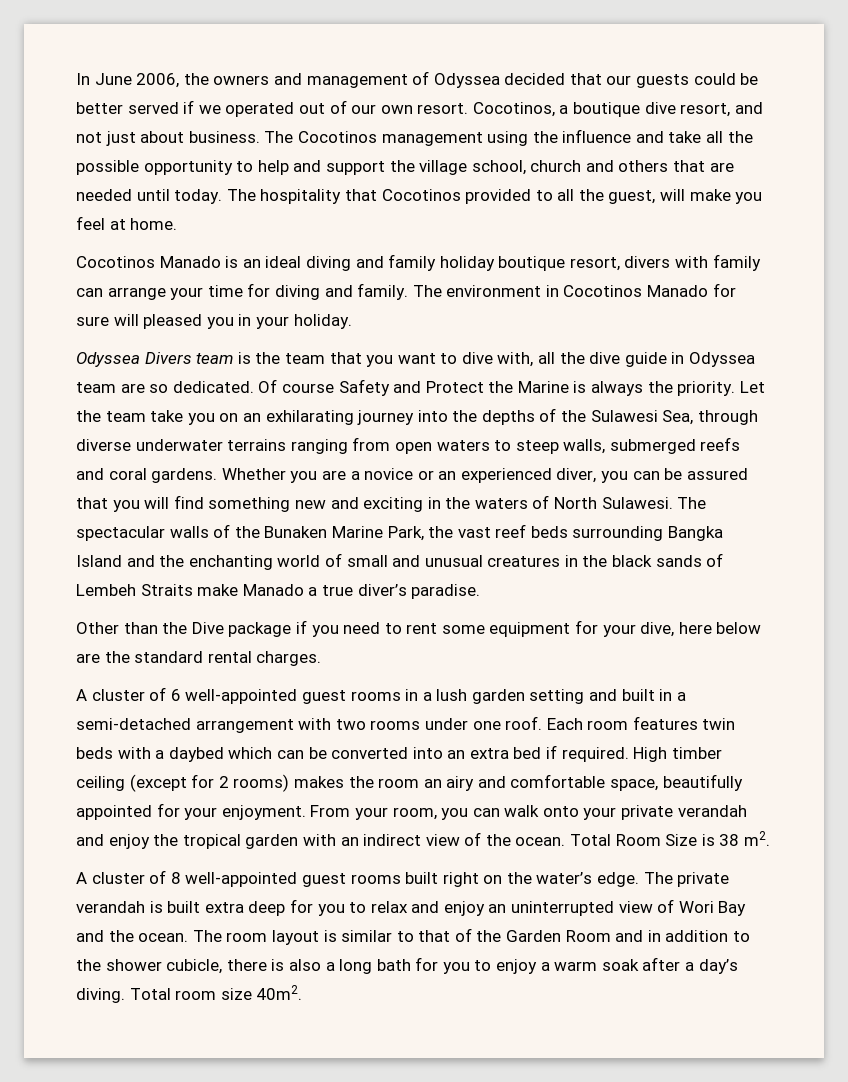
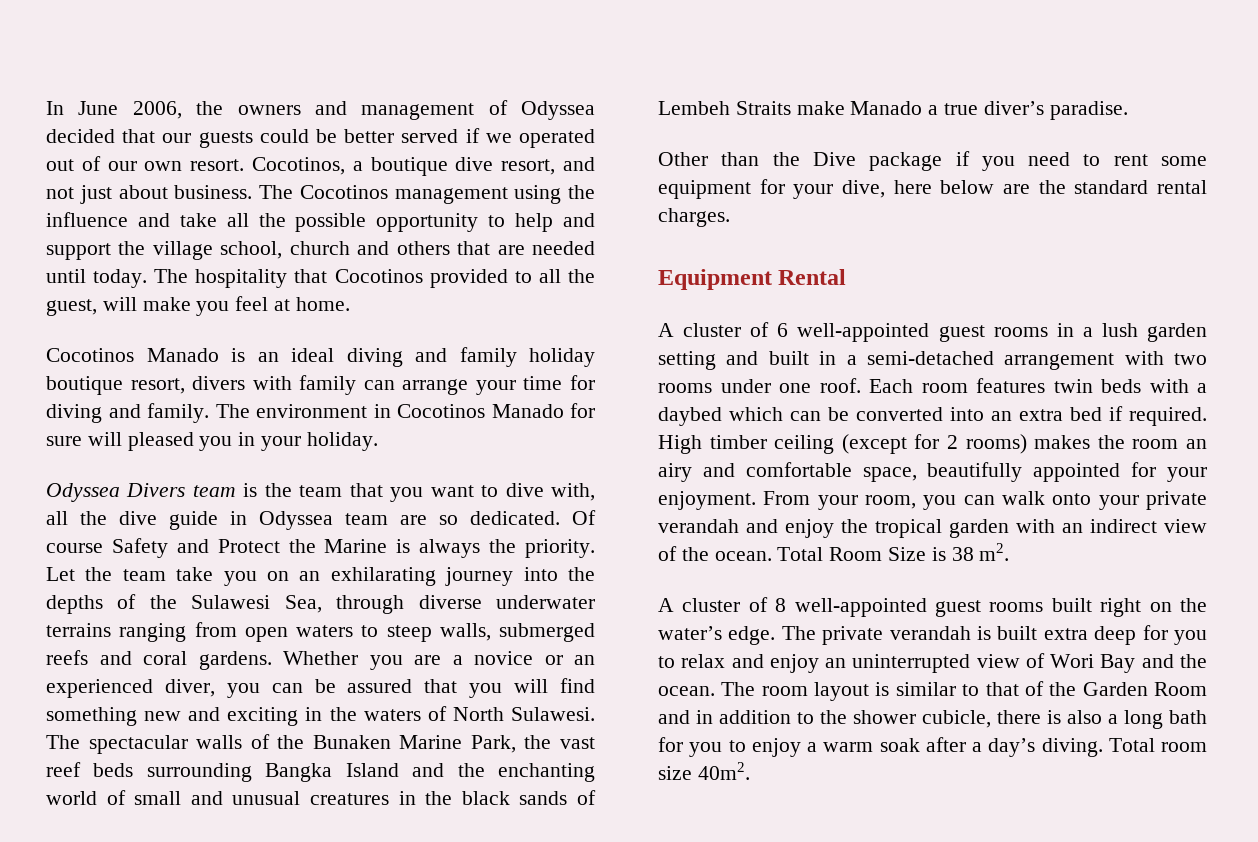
+ Equipment Rental

